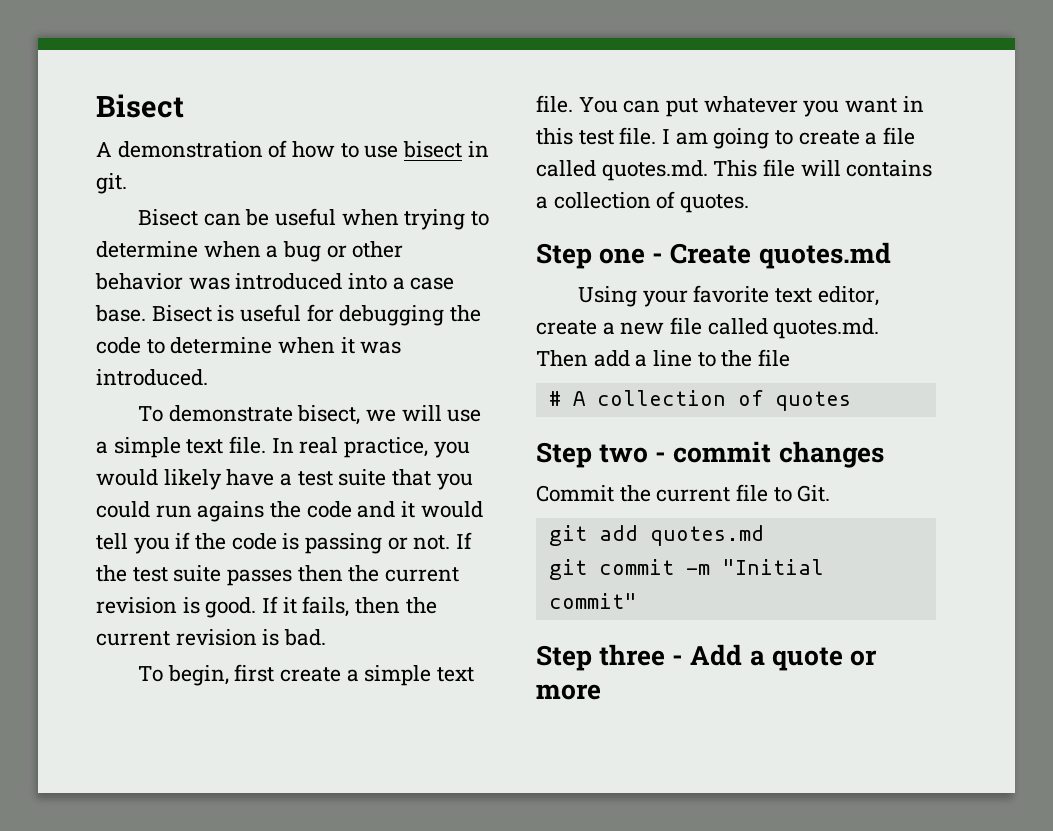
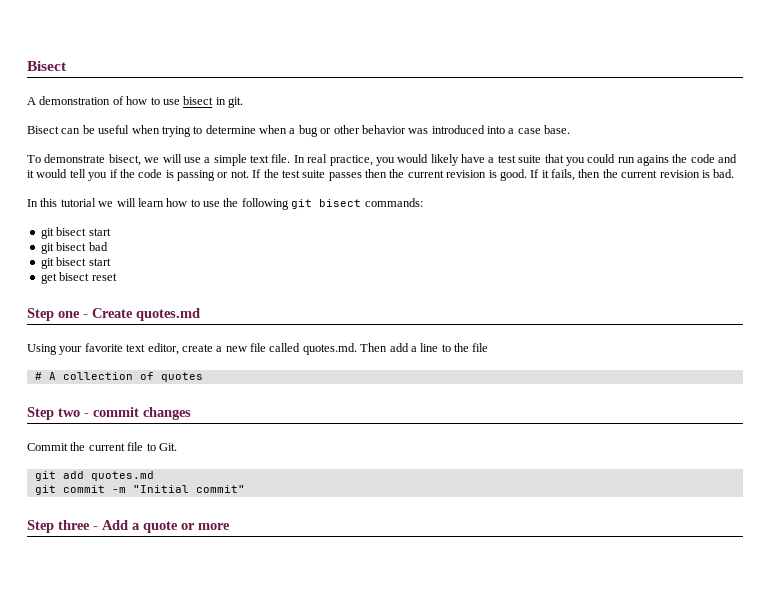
- Bisect is useful for debugging the code to determine when it was introduced.
- To begin, first create a simple text file. You can put whatever you want in this test file. I am going to create a file called quotes.md. This file will contains a collection of quotes.
+ In this tutorial we will learn how to use the following git bisect commands:
+ git bisect start
+ git bisect bad
+ git bisect start
+ get bisect reset

